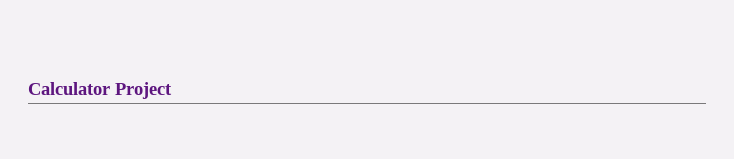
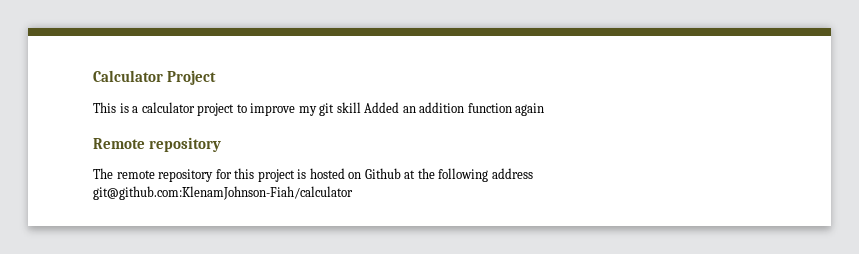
+ This is a calculator project to improve my git skill Added an addition function again
+ Remote repository
+ The remote repository for this project is hosted on Github at the following address git@github.com:KlenamJohnson-Fiah/calculator

